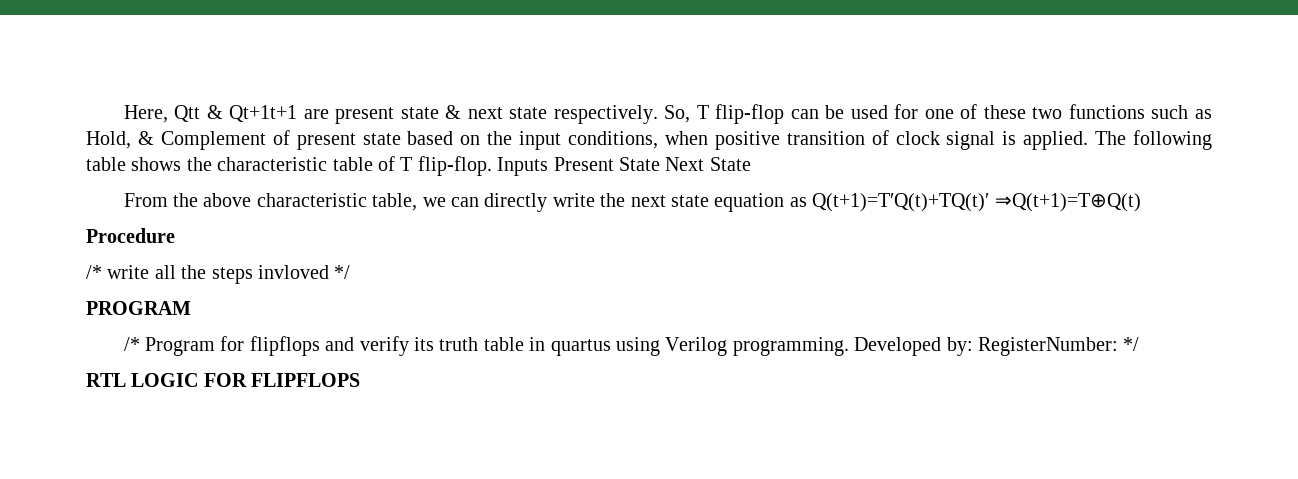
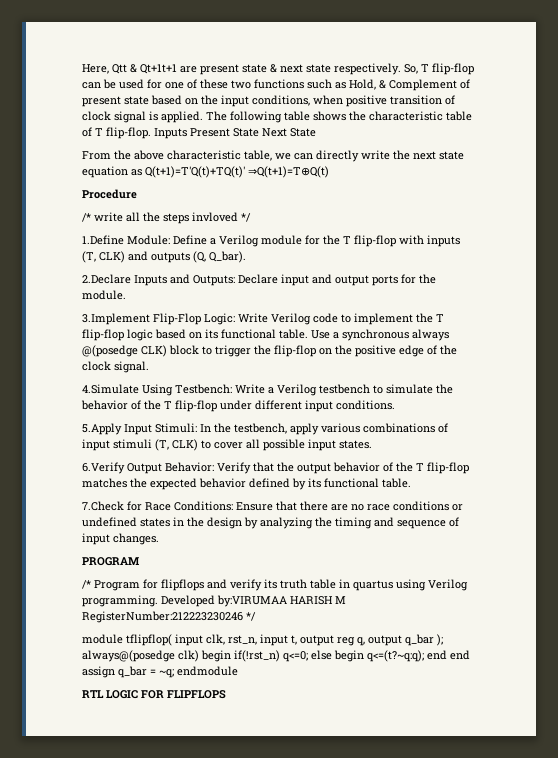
+ 1.Define Module: Define a Verilog module for the T flip-flop with inputs (T, CLK) and outputs (Q, Q_bar).
+ 2.Declare Inputs and Outputs: Declare input and output ports for the module.
+ 3.Implement Flip-Flop Logic: Write Verilog code to implement the T flip-flop logic based on its functional table. Use a synchronous always @(posedge CLK) block to trigger the flip-flop on the positive edge of the clock signal.
+ 4.Simulate Using Testbench: Write a Verilog testbench to simulate the behavior of the T flip-flop under different input conditions.
+ 5.Apply Input Stimuli: In the testbench, apply various combinations of input stimuli (T, CLK) to cover all possible input states.
+ 6.Verify Output Behavior: Verify that the output behavior of the T flip-flop matches the expected behavior defined by its functional table.
+ 7.Check for Race Conditions: Ensure that there are no race conditions or undefined states in the design by analyzing the timing and sequence of input changes.
- Developed by: RegisterNumber: */
+ Developed by:VIRUMAA HARISH M RegisterNumber:212223230246 */
+ module tflipflop( input clk, rst_n, input t, output reg q, output q_bar ); always@(posedge clk) begin if(!rst_n) q<=0; else begin q<=(t?~q:q); end end assign q_bar = ~q; endmodule

